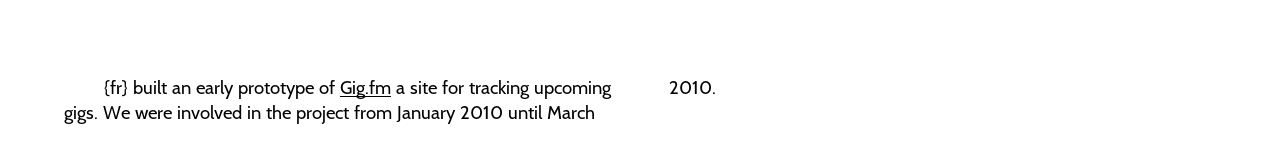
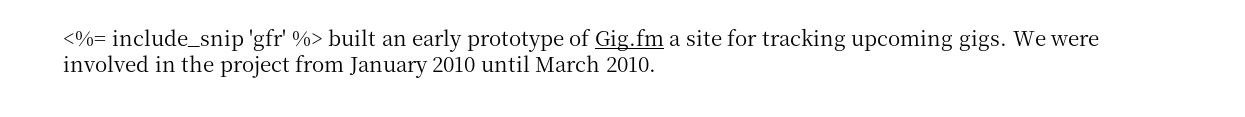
- {fr} built an early prototype of Gig.fm a site for tracking upcoming gigs.
+ <%= include_snip 'gfr' %> built an early prototype of Gig.fm a site for tracking upcoming gigs.

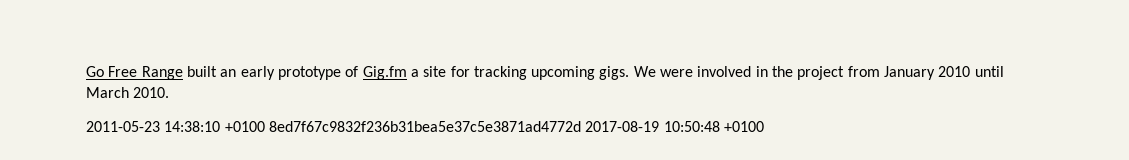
- <%= include_snip 'gfr' %> built an early prototype of Gig.fm a site for tracking upcoming gigs.
+ Go Free Range built an early prototype of Gig.fm a site for tracking upcoming gigs.
+ 2011-05-23 14:38:10 +0100 8ed7f67c9832f236b31bea5e37c5e3871ad4772d 2017-08-19 10:50:48 +0100

